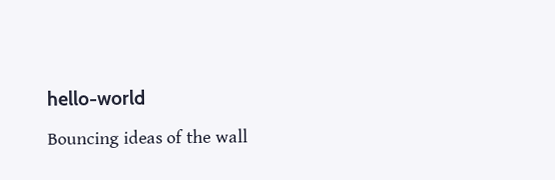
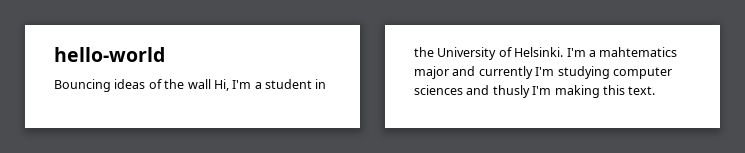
- Bouncing ideas of the wall
+ Bouncing ideas of the wall Hi, I'm a student in the University of Helsinki. I'm a mahtematics major and currently I'm studying computer sciences and thusly I'm making this text.

